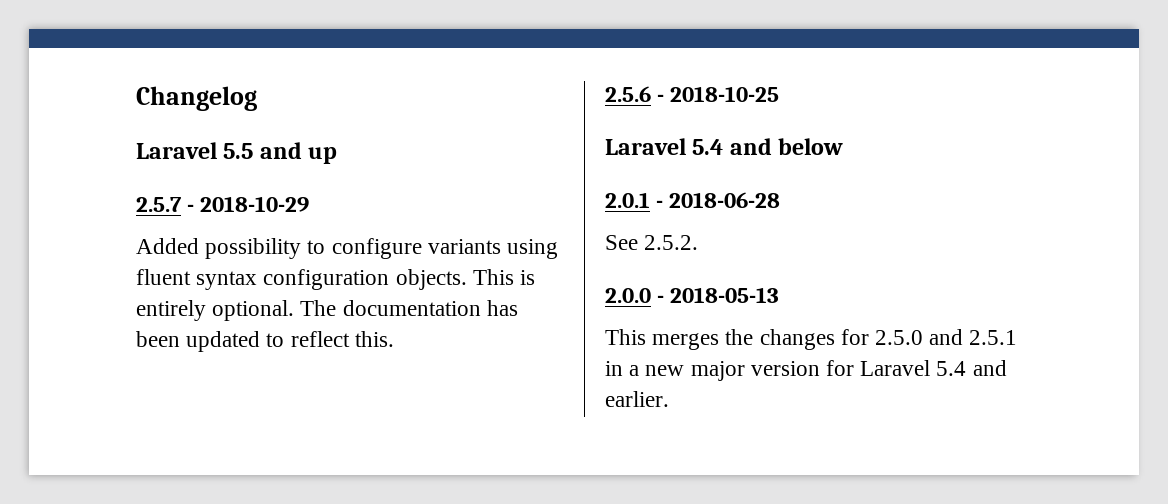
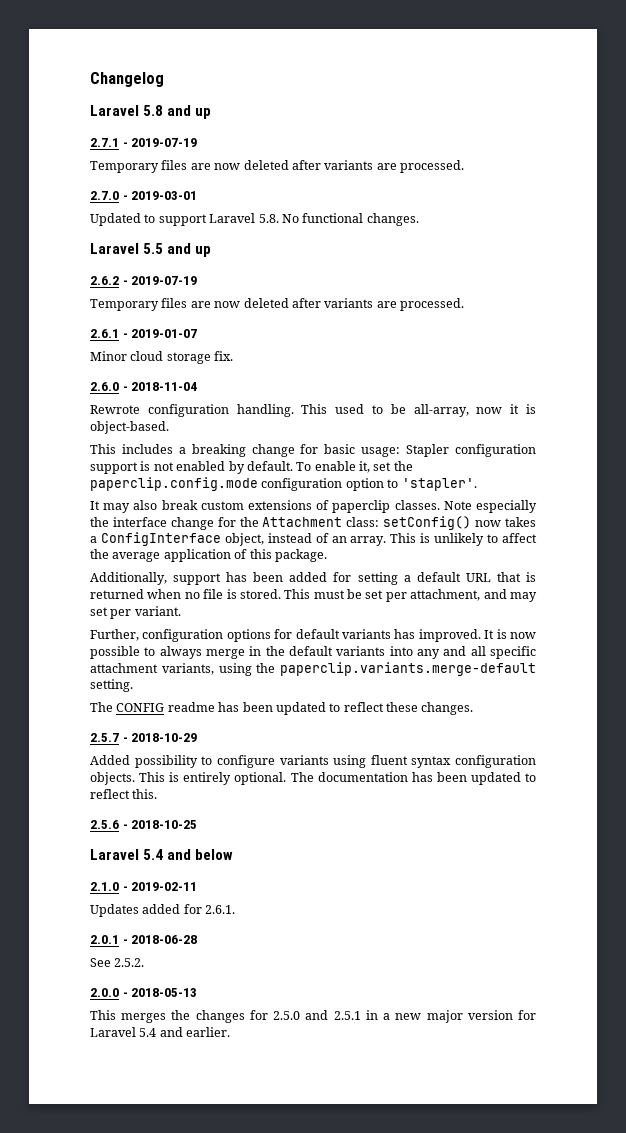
+ Laravel 5.8 and up
+ 2.7.1 - 2019-07-19
+ Temporary files are now deleted after variants are processed.
+ 2.7.0 - 2019-03-01
+ Updated to support Laravel 5.8. No functional changes.
  Laravel 5.5 and up
+ 2.6.2 - 2019-07-19
+ Temporary files are now deleted after variants are processed.
+ 2.6.1 - 2019-01-07
+ Minor cloud storage fix.
+ 2.6.0 - 2018-11-04
+ Rewrote configuration handling. This used to be all-array, now it is object-based.
+ This includes a breaking change for basic usage: Stapler configuration support is not enabled by default. To enable it, set the paperclip.config.mode configuration option to 'stapler'.
+ It may also break custom extensions of paperclip classes. Note especially the interface change for the Attachment class: setConfig() now takes a ConfigInterface object, instead of an array. This is unlikely to affect the average application of this package.
+ Additionally, support has been added for setting a default URL that is returned when no file is stored. This must be set per attachment, and may set per variant.
+ Further, configuration options for default variants has improved. It is now possible to always merge in the default variants into any and all specific attachment variants, using the paperclip.variants.merge-default setting.
+ The CONFIG readme has been updated to reflect these changes.
+ 2.1.0 - 2019-02-11
+ Updates added for 2.6.1.

